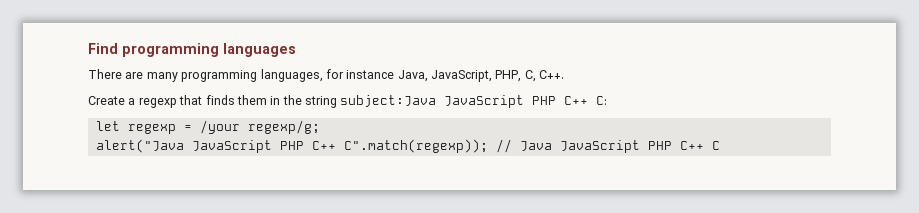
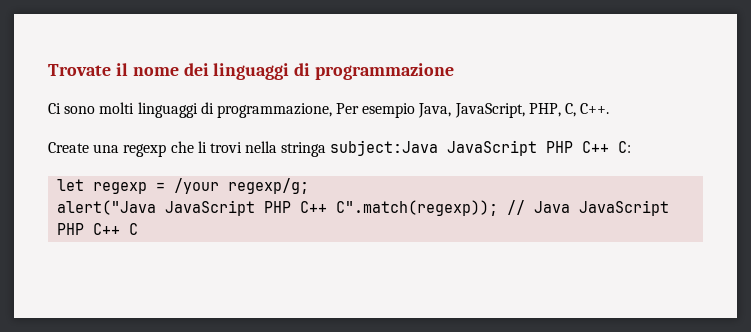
- Find programming languages
- There are many programming languages, for instance Java, JavaScript, PHP, C, C++.
+ Trovate il nome dei linguaggi di programmazione
+ Ci sono molti linguaggi di programmazione, Per esempio Java, JavaScript, PHP, C, C++.
- Create a regexp that finds them in the string subject:Java JavaScript PHP C++ C:
+ Create una regexp che li trovi nella stringa subject:Java JavaScript PHP C++ C:

